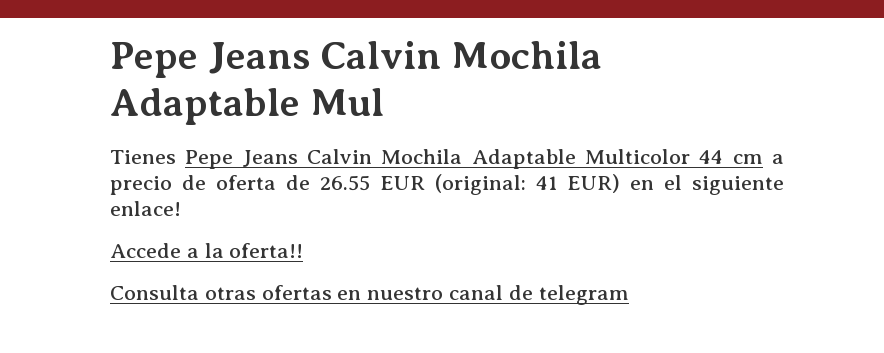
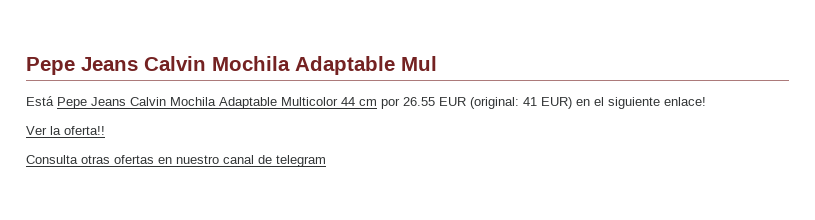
- Tienes Pepe Jeans Calvin Mochila Adaptable Multicolor 44 cm a precio de oferta de 26.55 EUR (original: 41 EUR) en el siguiente enlace!
+ Está Pepe Jeans Calvin Mochila Adaptable Multicolor 44 cm por 26.55 EUR (original: 41 EUR) en el siguiente enlace!
- Accede a la oferta!!
+ Ver la oferta!!

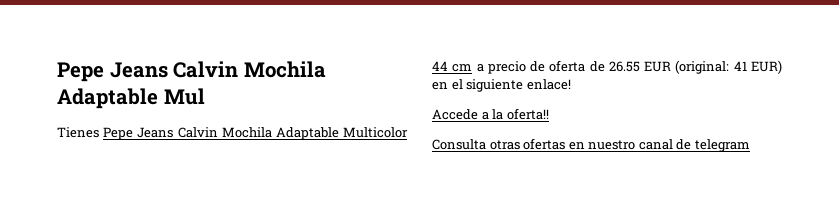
- Está Pepe Jeans Calvin Mochila Adaptable Multicolor 44 cm por 26.55 EUR (original: 41 EUR) en el siguiente enlace!
+ Tienes Pepe Jeans Calvin Mochila Adaptable Multicolor 44 cm a precio de oferta de 26.55 EUR (original: 41 EUR) en el siguiente enlace!
- Ver la oferta!!
+ Accede a la oferta!!

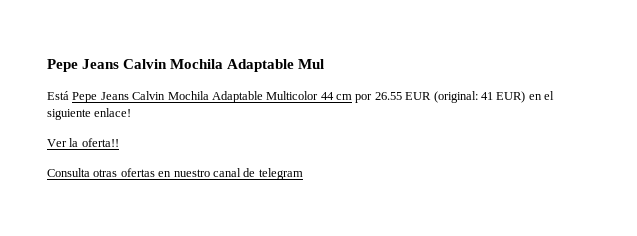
- Tienes Pepe Jeans Calvin Mochila Adaptable Multicolor 44 cm a precio de oferta de 26.55 EUR (original: 41 EUR) en el siguiente enlace!
+ Está Pepe Jeans Calvin Mochila Adaptable Multicolor 44 cm por 26.55 EUR (original: 41 EUR) en el siguiente enlace!
- Accede a la oferta!!
+ Ver la oferta!!

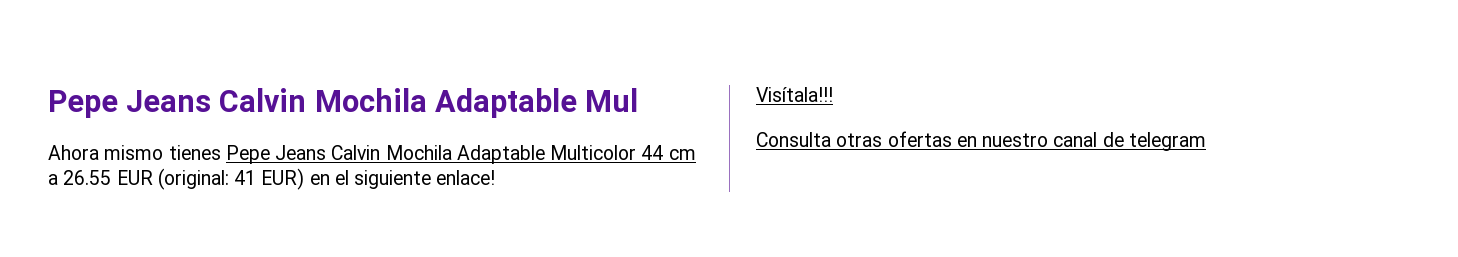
- Está Pepe Jeans Calvin Mochila Adaptable Multicolor 44 cm por 26.55 EUR (original: 41 EUR) en el siguiente enlace!
+ Ahora mismo tienes Pepe Jeans Calvin Mochila Adaptable Multicolor 44 cm a 26.55 EUR (original: 41 EUR) en el siguiente enlace!
- Ver la oferta!!
+ Visítala!!!

